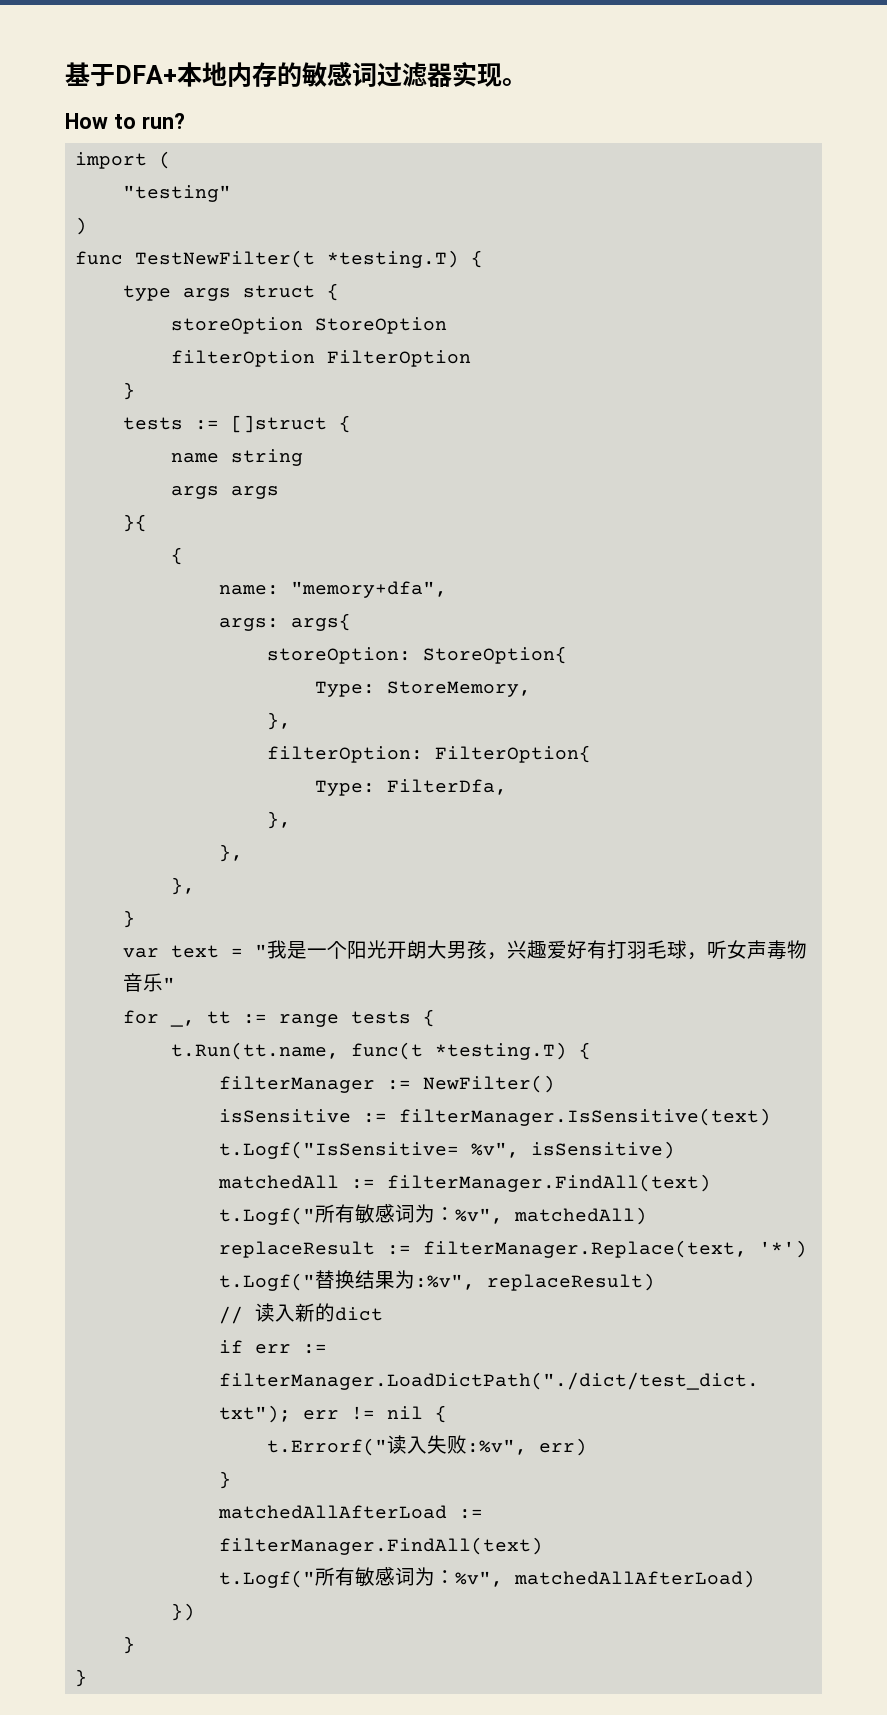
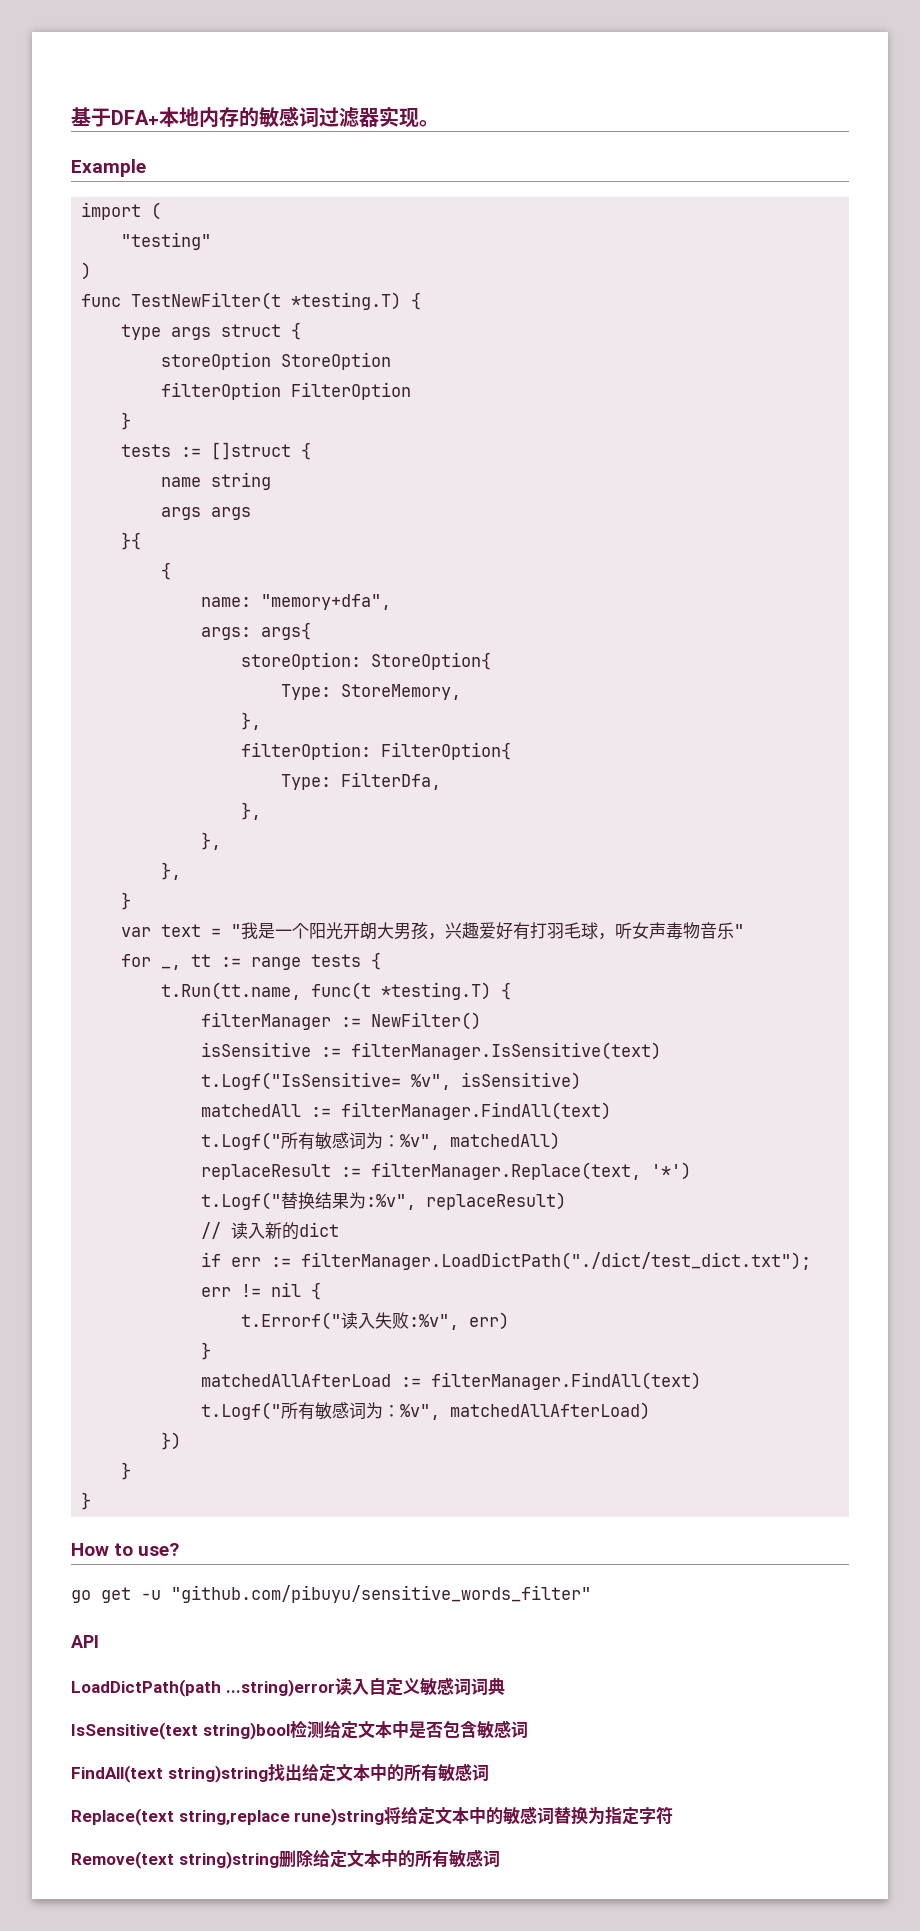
- How to run?
+ Example
+ How to use?
+ go get -u "github.com/pibuyu/sensitive_words_filter"
+ API
+ LoadDictPath(path ...string)error读入自定义敏感词词典
+ IsSensitive(text string)bool检测给定文本中是否包含敏感词
+ FindAll(text string)string找出给定文本中的所有敏感词
+ Replace(text string,replace rune)string将给定文本中的敏感词替换为指定字符
+ Remove(text string)string删除给定文本中的所有敏感词

